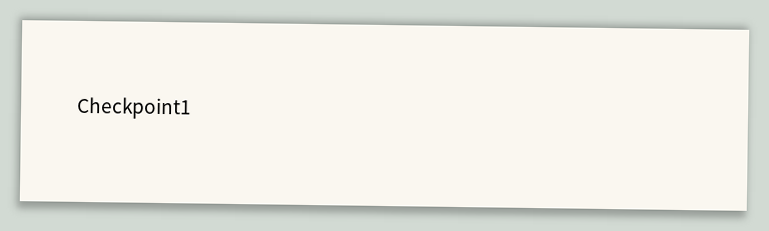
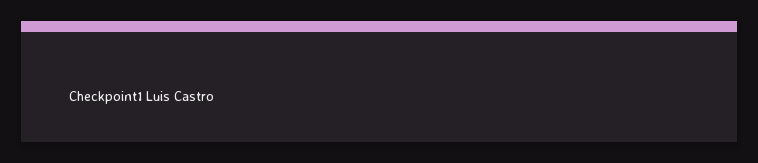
- Checkpoint1
+ Checkpoint1 Luis Castro

